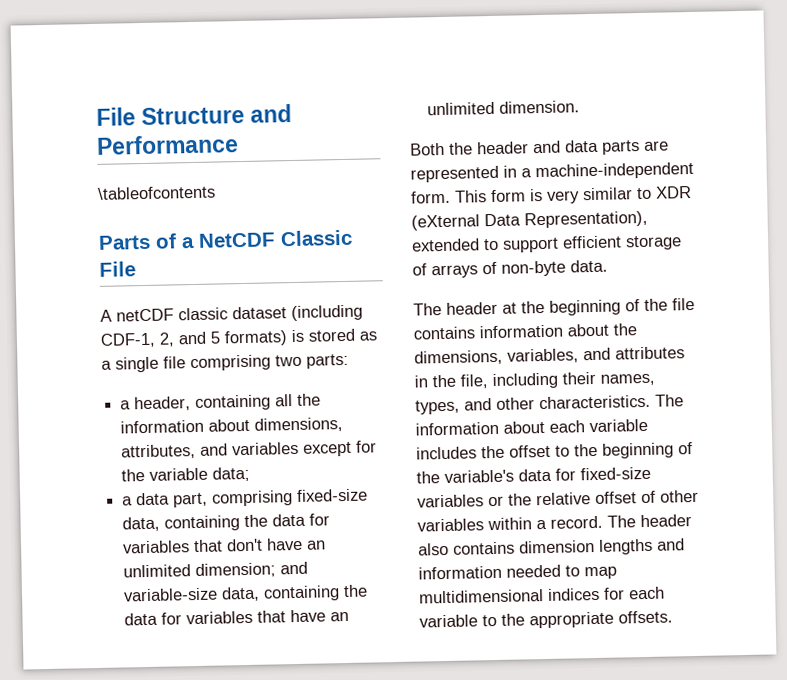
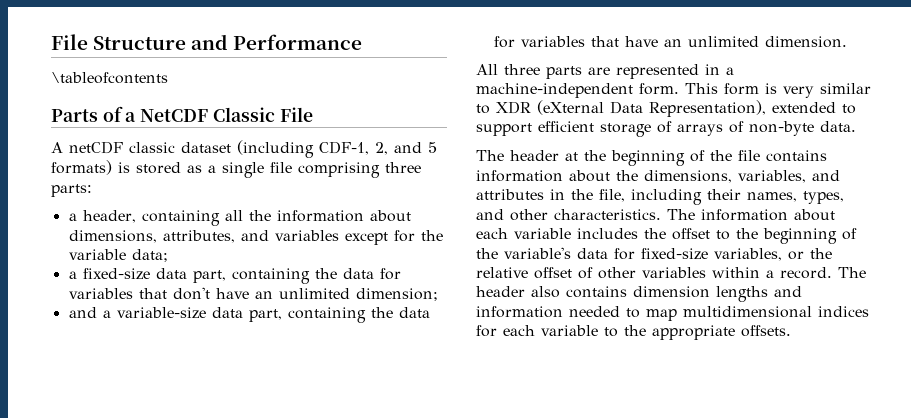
- A netCDF classic dataset (including CDF-1, 2, and 5 formats) is stored as a single file comprising two parts:
+ A netCDF classic dataset (including CDF-1, 2, and 5 formats) is stored as a single file comprising three parts:
- a data part, comprising fixed-size data, containing the data for variables that don't have an unlimited dimension; and variable-size data, containing the data for variables that have an unlimited dimension.
+ a fixed-size data part, containing the data for variables that don't have an unlimited dimension;
+ and a variable-size data part, containing the data for variables that have an unlimited dimension.
- Both the header and data parts are represented in a machine-independent form.
+ All three parts are represented in a machine-independent form.
- The information about each variable includes the offset to the beginning of the variable's data for fixed-size variables or the relative offset of other variables within a record.
+ The information about each variable includes the offset to the beginning of the variable's data for fixed-size variables, or the relative offset of other variables within a record.

